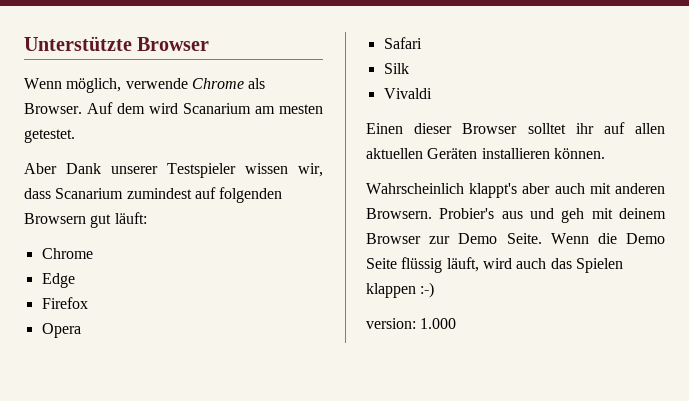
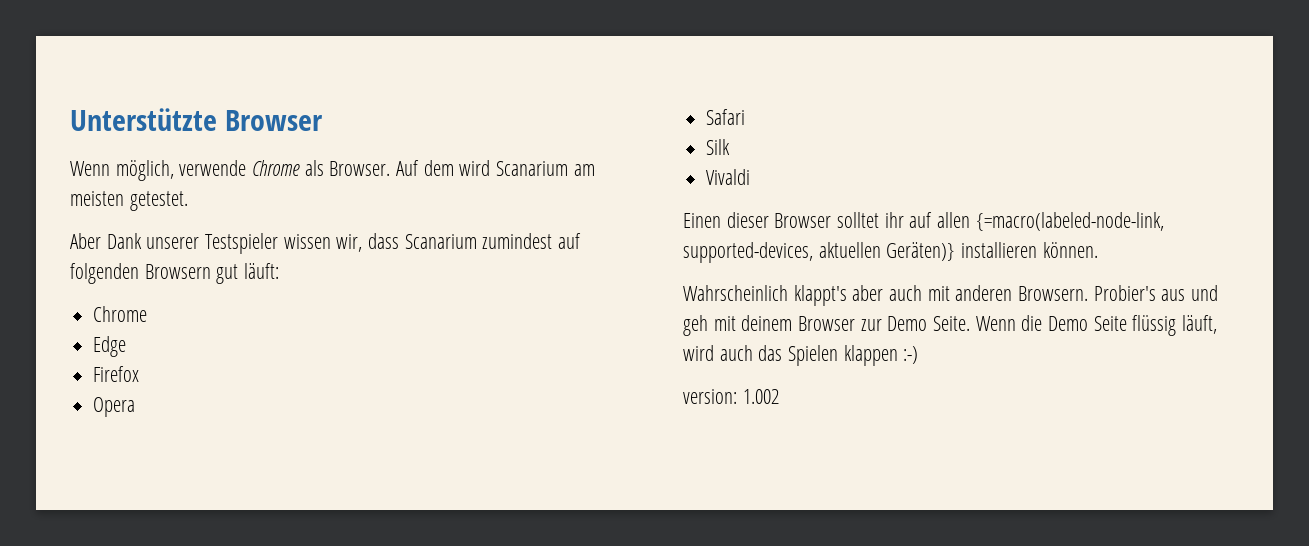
- Auf dem wird Scanarium am mesten getestet.
+ Auf dem wird Scanarium am meisten getestet.
- Einen dieser Browser solltet ihr auf allen aktuellen Geräten installieren können.
+ Einen dieser Browser solltet ihr auf allen {=macro(labeled-node-link, supported-devices, aktuellen Geräten)} installieren können.
- version: 1.000
+ version: 1.002

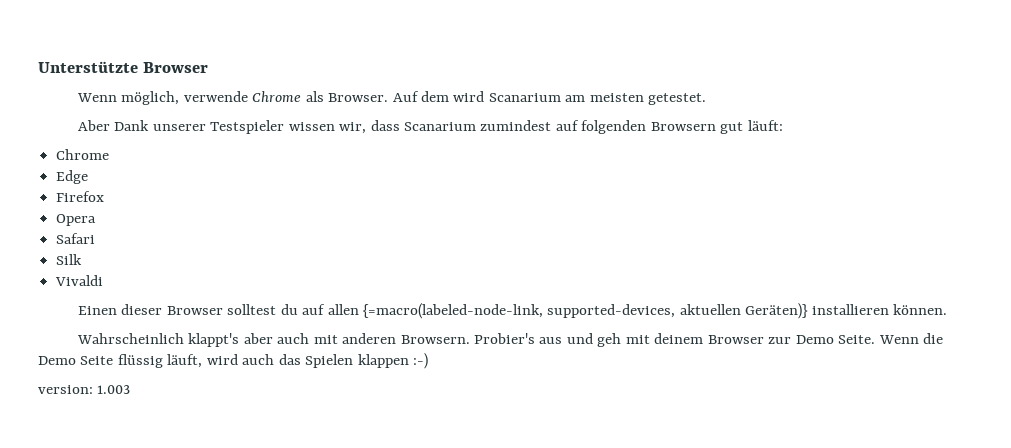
- Einen dieser Browser solltet ihr auf allen {=macro(labeled-node-link, supported-devices, aktuellen Geräten)} installieren können.
+ Einen dieser Browser solltest du auf allen {=macro(labeled-node-link, supported-devices, aktuellen Geräten)} installieren können.
- version: 1.002
+ version: 1.003

